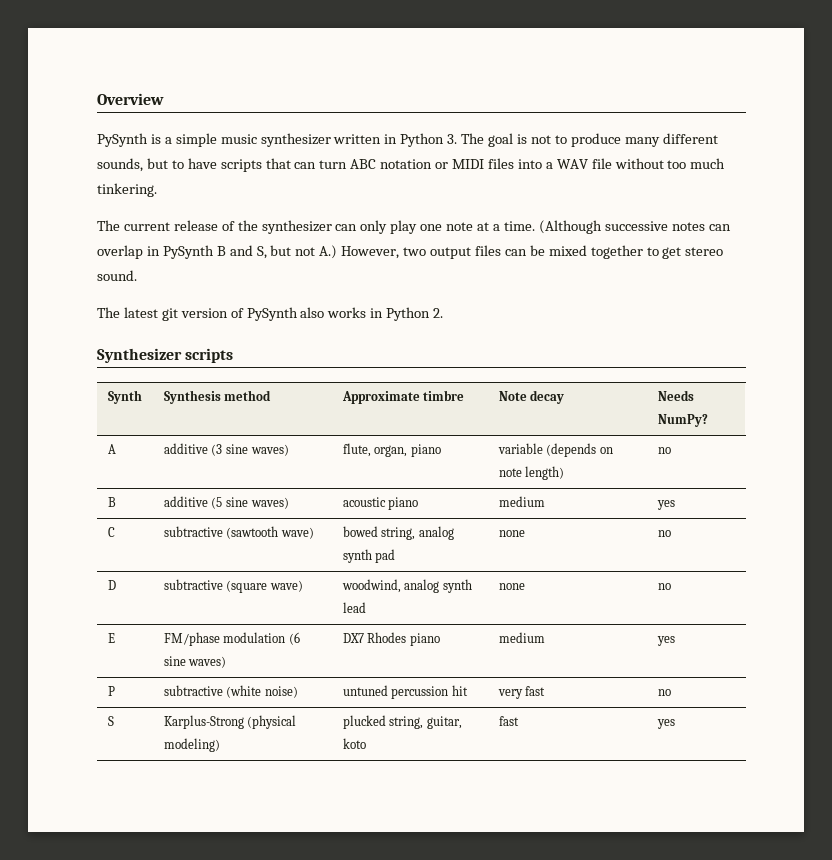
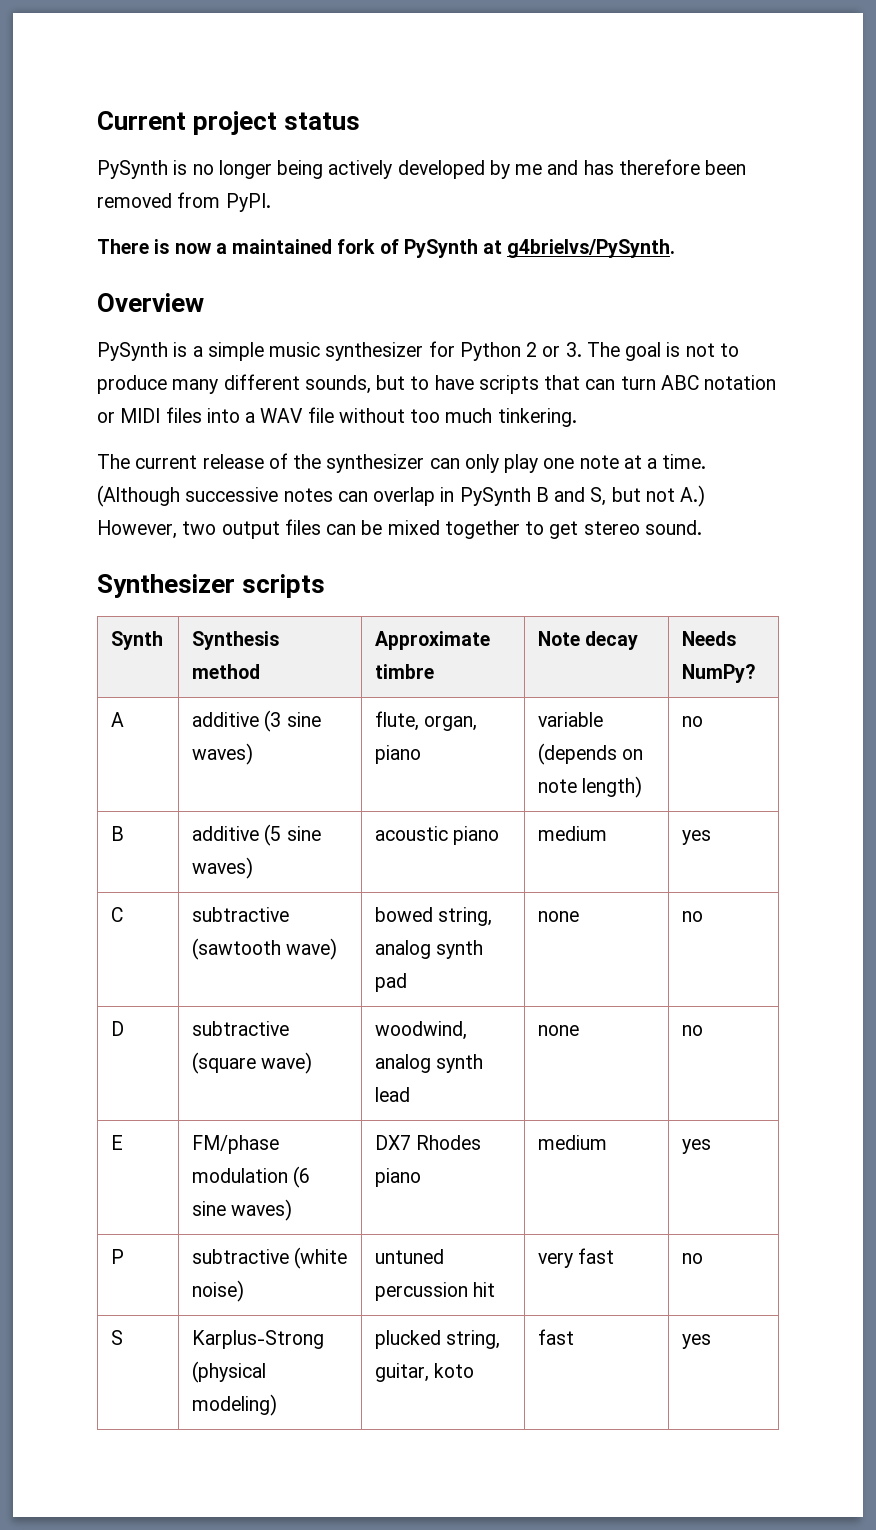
+ Current project status
+ PySynth is no longer being actively developed by me and has therefore been removed from PyPI.
+ There is now a maintained fork of PySynth at g4brielvs/PySynth.
- PySynth is a simple music synthesizer written in Python 3. The goal is not to produce many different sounds, but to have scripts that can turn ABC notation or MIDI files into a WAV file without too much tinkering.
+ PySynth is a simple music synthesizer for Python 2 or 3. The goal is not to produce many different sounds, but to have scripts that can turn ABC notation or MIDI files into a WAV file without too much tinkering.
- The latest git version of PySynth also works in Python 2.

